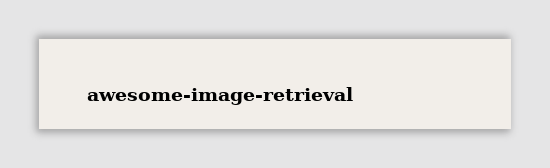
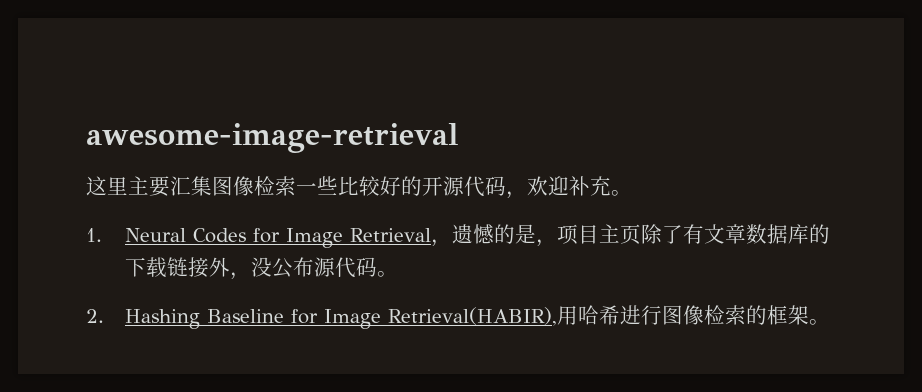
+ 这里主要汇集图像检索一些比较好的开源代码，欢迎补充。
+ 1. Neural Codes for Image Retrieval，遗憾的是，项目主页除了有文章数据库的下载链接外，没公布源代码。
+ 2. Hashing Baseline for Image Retrieval(HABIR),用哈希进行图像检索的框架。

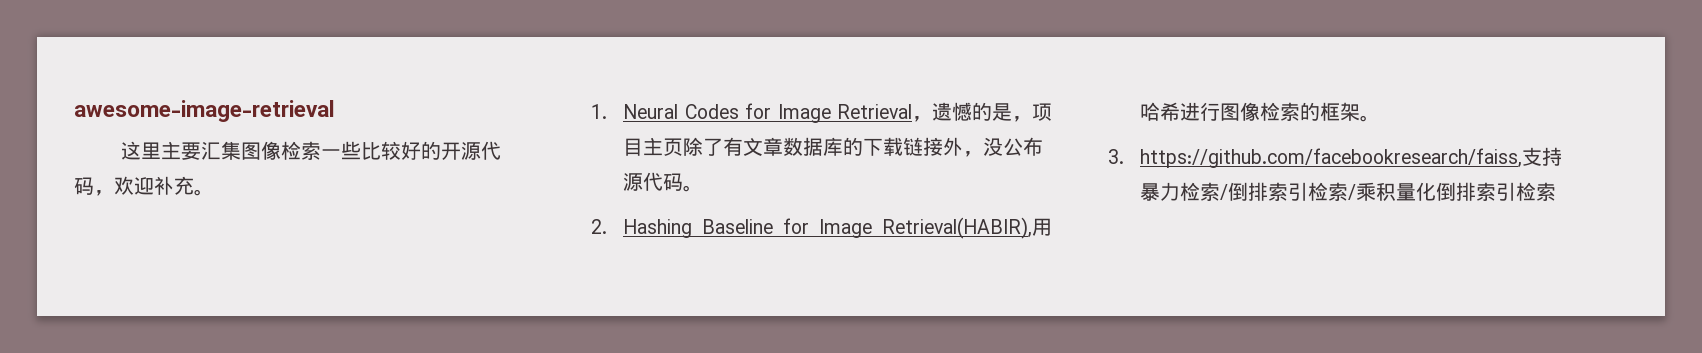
+ 3. https://github.com/facebookresearch/faiss,支持暴力检索/倒排索引检索/乘积量化倒排索引检索

